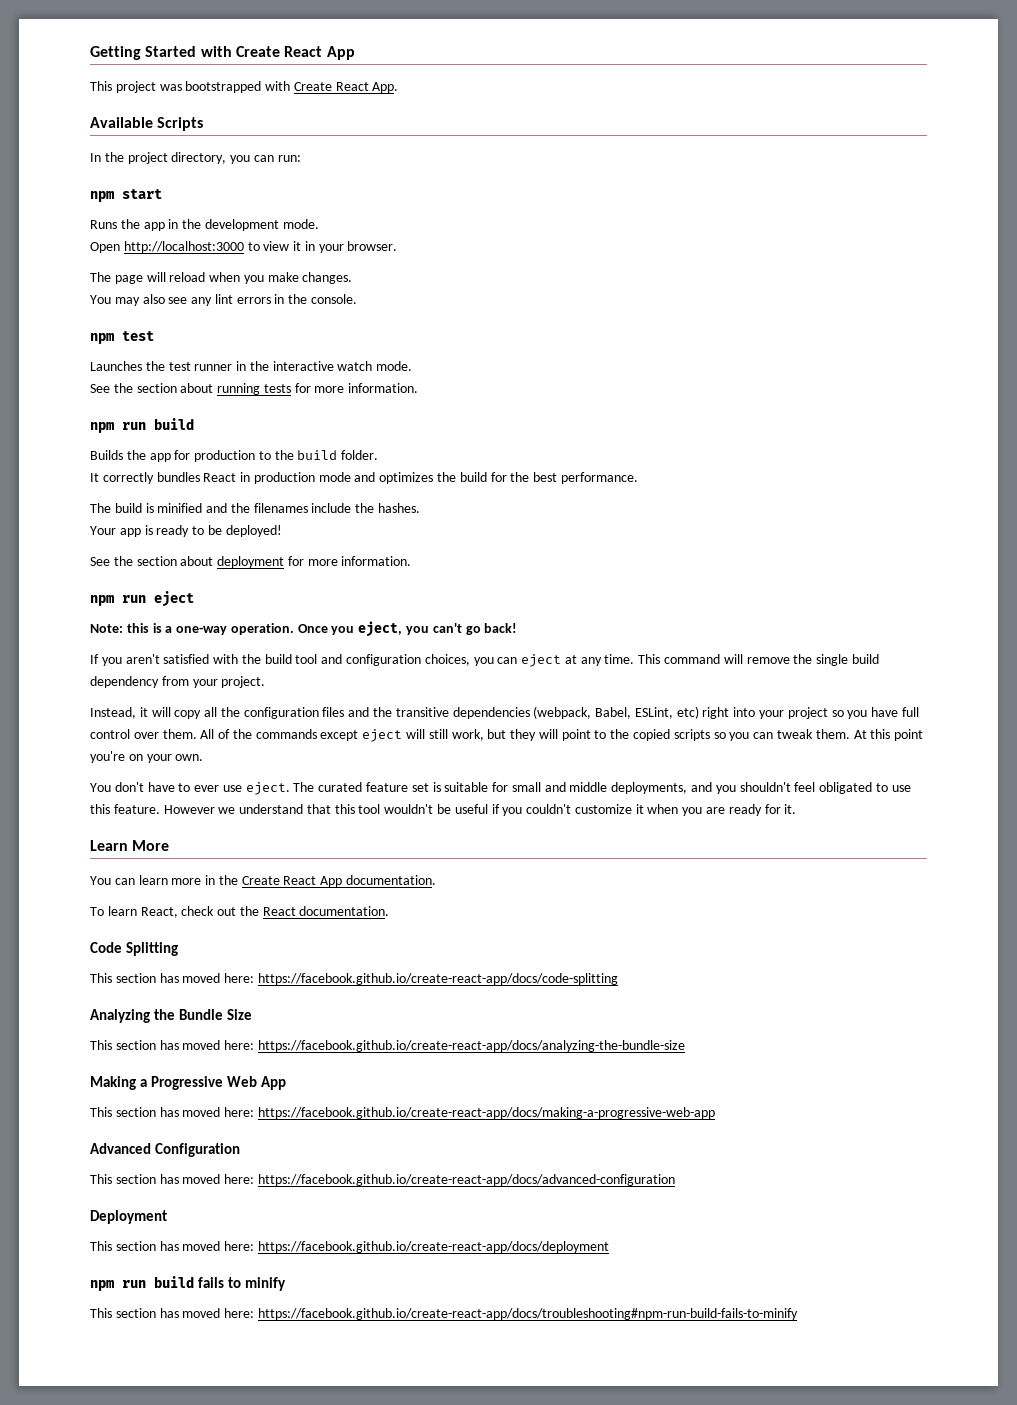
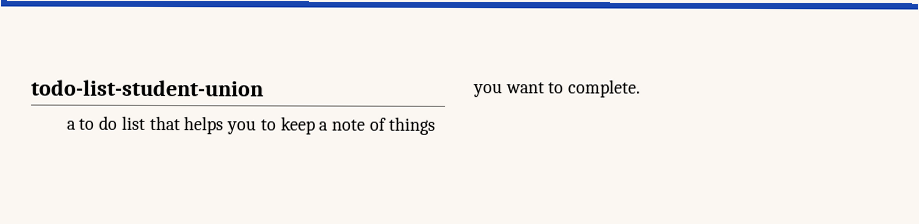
- Getting Started with Create React App
- This project was bootstrapped with Create React App.
- Available Scripts
- In the project directory, you can run:
- npm start
- Runs the app in the development mode.
- Open http://localhost:3000 to view it in your browser.
- The page will reload when you make changes.
- You may also see any lint errors in the console.
- npm test
- Launches the test runner in the interactive watch mode.
- See the section about running tests for more information.
- npm run build
- Builds the app for production to the build folder.
- It correctly bundles React in production mode and optimizes the build for the best performance.
- The build is minified and the filenames include the hashes.
- Your app is ready to be deployed!
- See the section about deployment for more information.
- npm run eject
- Note: this is a one-way operation. Once you eject, you can't go back!
- If you aren't satisfied with the build tool and configuration choices, you can eject at any time. This command will remove the single build dependency from your project.
- Instead, it will copy all the configuration files and the transitive dependencies (webpack, Babel, ESLint, etc) right into your project so you have full control over them. All of the commands except eject will still work, but they will point to the copied scripts so you can tweak them. At this point you're on your own.
- You don't have to ever use eject. The curated feature set is suitable for small and middle deployments, and you shouldn't feel obligated to use this feature. However we understand that this tool wouldn't be useful if you couldn't customize it when you are ready for it.
- Learn More
- You can learn more in the Create React App documentation.
- To learn React, check out the React documentation.
- Code Splitting
- This section has moved here: https://facebook.github.io/create-react-app/docs/code-splitting
- Analyzing the Bundle Size
- This section has moved here: https://facebook.github.io/create-react-app/docs/analyzing-the-bundle-size
- Making a Progressive Web App
- This section has moved here: https://facebook.github.io/create-react-app/docs/making-a-progressive-web-app
- Advanced Configuration
- This section has moved here: https://facebook.github.io/create-react-app/docs/advanced-configuration
- Deployment
- This section has moved here: https://facebook.github.io/create-react-app/docs/deployment
- npm run build fails to minify
- This section has moved here: https://facebook.github.io/create-react-app/docs/troubleshooting#npm-run-build-fails-to-minify
+ todo-list-student-union
+ a to do list that helps you to keep a note of things you want to complete.

